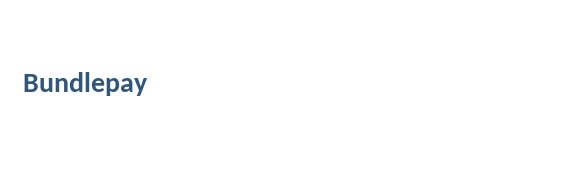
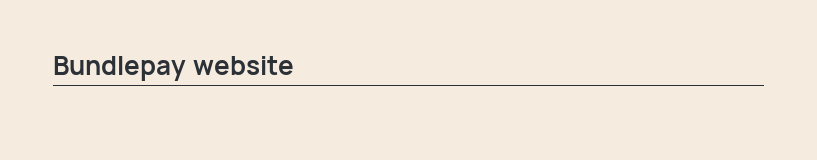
- Bundlepay
+ Bundlepay website

